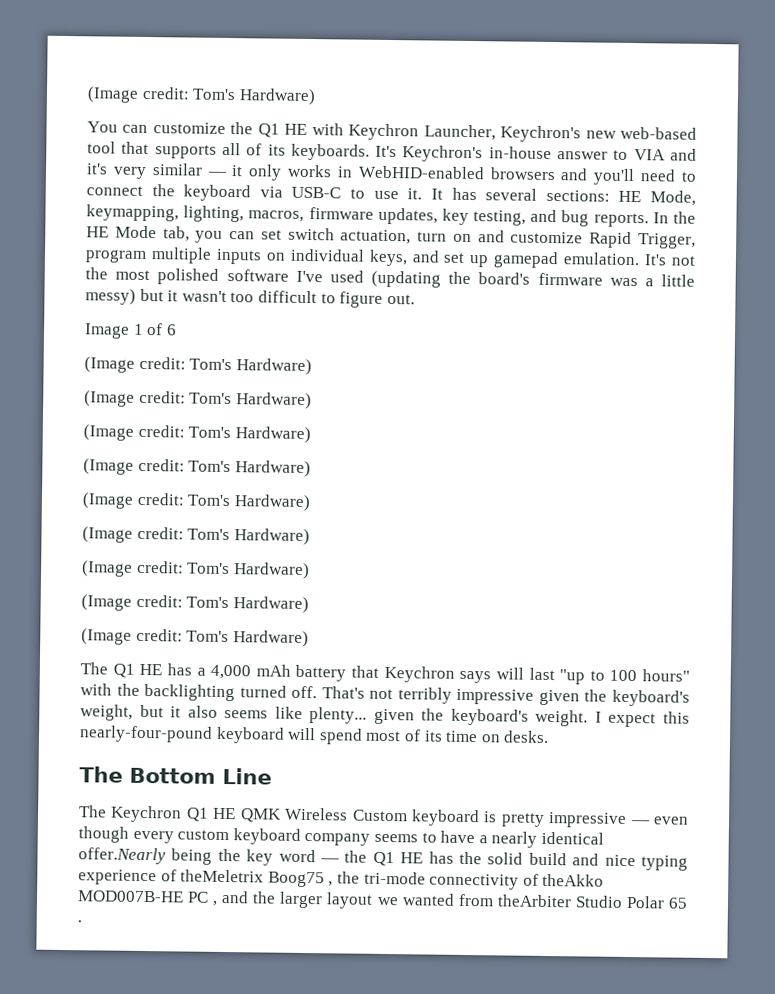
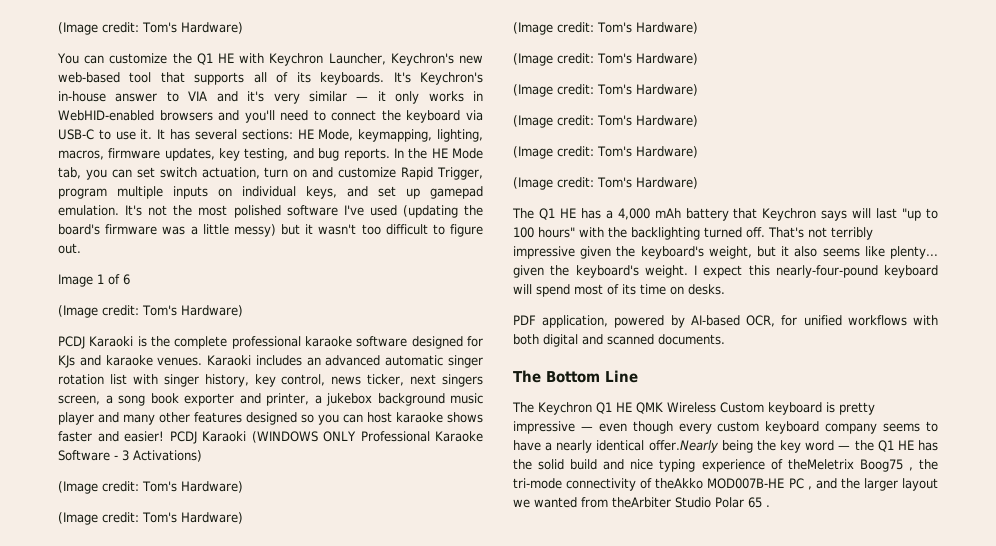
+ PCDJ Karaoki is the complete professional karaoke software designed for KJs and karaoke venues. Karaoki includes an advanced automatic singer rotation list with singer history, key control, news ticker, next singers screen, a song book exporter and printer, a jukebox background music player and many other features designed so you can host karaoke shows faster and easier! PCDJ Karaoki (WINDOWS ONLY Professional Karaoke Software - 3 Activations)
+ PDF application, powered by AI-based OCR, for unified workflows with both digital and scanned documents.

